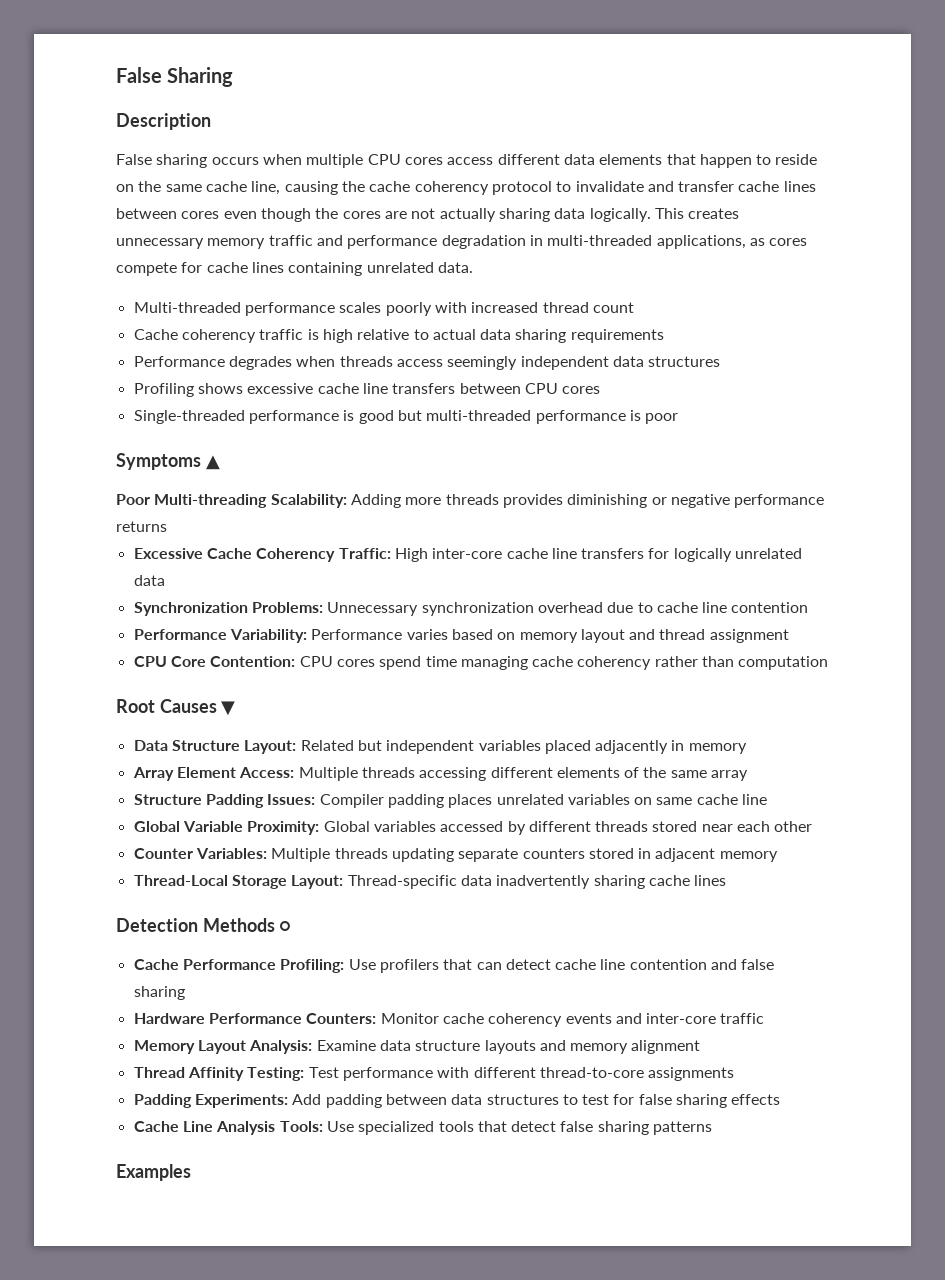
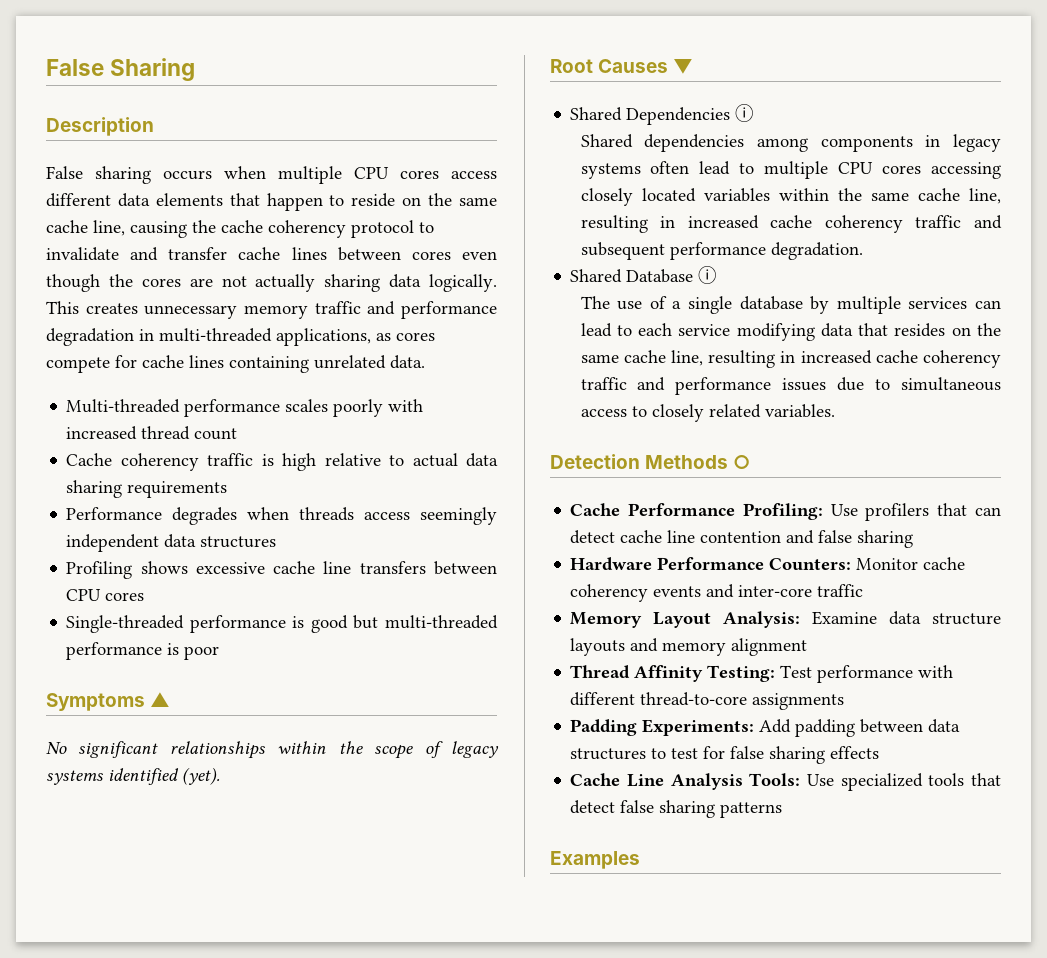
- Poor Multi-threading Scalability: Adding more threads provides diminishing or negative performance returns
- Excessive Cache Coherency Traffic: High inter-core cache line transfers for logically unrelated data
- Synchronization Problems: Unnecessary synchronization overhead due to cache line contention
- Performance Variability: Performance varies based on memory layout and thread assignment
- CPU Core Contention: CPU cores spend time managing cache coherency rather than computation
+ No significant relationships within the scope of legacy systems identified (yet).
  Root Causes ▼
- Data Structure Layout: Related but independent variables placed adjacently in memory
- Array Element Access: Multiple threads accessing different elements of the same array
- Structure Padding Issues: Compiler padding places unrelated variables on same cache line
- Global Variable Proximity: Global variables accessed by different threads stored near each other
- Counter Variables: Multiple threads updating separate counters stored in adjacent memory
- Thread-Local Storage Layout: Thread-specific data inadvertently sharing cache lines
+ Shared Dependencies ⓘ
+ Shared dependencies among components in legacy systems often lead to multiple CPU cores accessing closely located variables within the same cache line, resulting in increased cache coherency traffic and subsequent performance degradation.
+ Shared Database ⓘ
+ The use of a single database by multiple services can lead to each service modifying data that resides on the same cache line, resulting in increased cache coherency traffic and performance issues due to simultaneous access to closely related variables.

